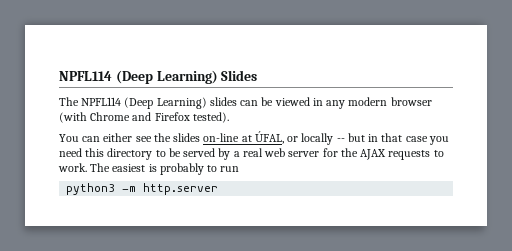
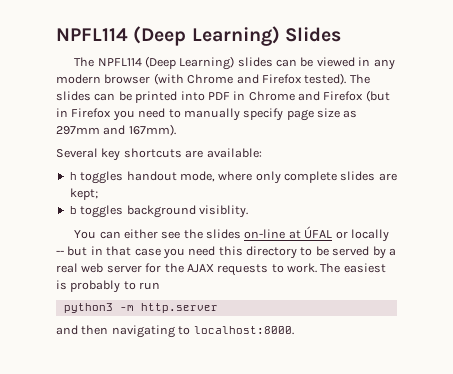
+ The slides can be printed into PDF in Chrome and Firefox (but in Firefox you need to manually specify page size as 297mm and 167mm).
+ Several key shortcuts are available:
+ h toggles handout mode, where only complete slides are kept;
+ b toggles background visiblity.
- You can either see the slides on-line at ÚFAL, or locally -- but in that case you need this directory to be served by a real web server for the AJAX requests to work.
+ You can either see the slides on-line at ÚFAL or locally -- but in that case you need this directory to be served by a real web server for the AJAX requests to work.
+ and then navigating to localhost:8000.

